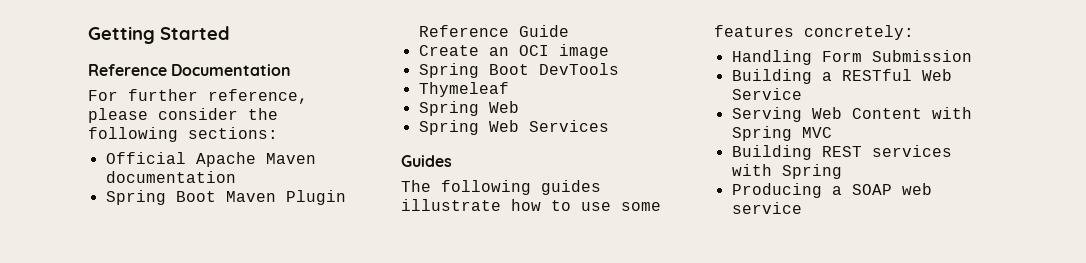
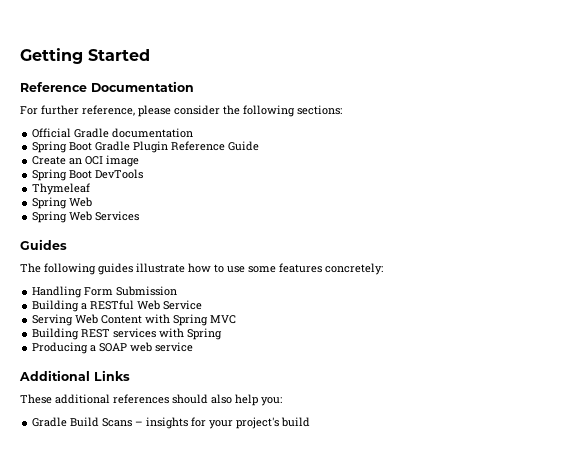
- Official Apache Maven documentation
+ Official Gradle documentation
- Spring Boot Maven Plugin Reference Guide
+ Spring Boot Gradle Plugin Reference Guide
+ Additional Links
+ These additional references should also help you:
+ Gradle Build Scans – insights for your project's build

